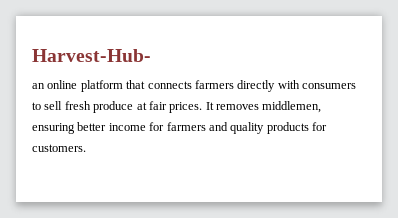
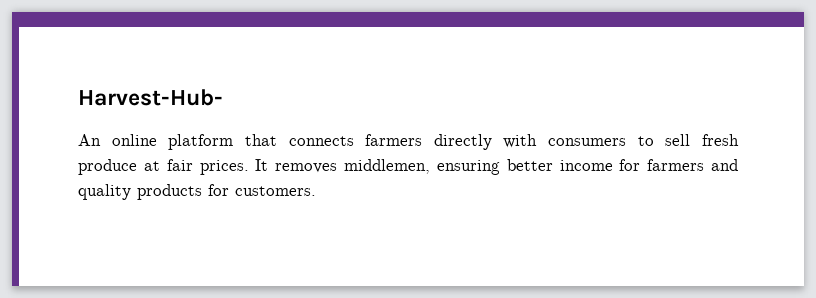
- an online platform that connects farmers directly with consumers to sell fresh produce at fair prices.
+ An online platform that connects farmers directly with consumers to sell fresh produce at fair prices.

